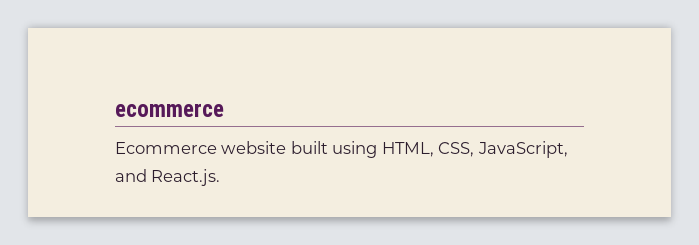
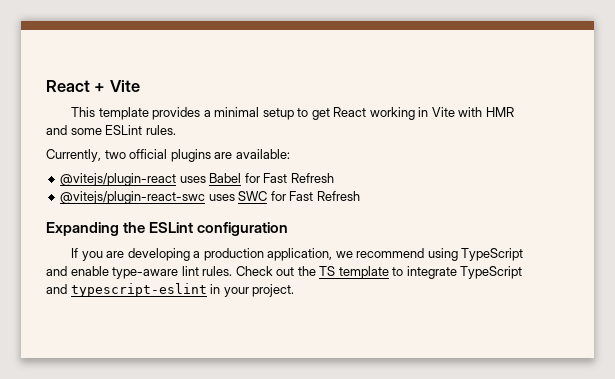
- ecommerce
- Ecommerce website built using HTML, CSS, JavaScript, and React.js.
+ React + Vite
+ This template provides a minimal setup to get React working in Vite with HMR and some ESLint rules.
+ Currently, two official plugins are available:
+ @vitejs/plugin-react uses Babel for Fast Refresh
+ @vitejs/plugin-react-swc uses SWC for Fast Refresh
+ Expanding the ESLint configuration
+ If you are developing a production application, we recommend using TypeScript and enable type-aware lint rules. Check out the TS template to integrate TypeScript and typescript-eslint in your project.

